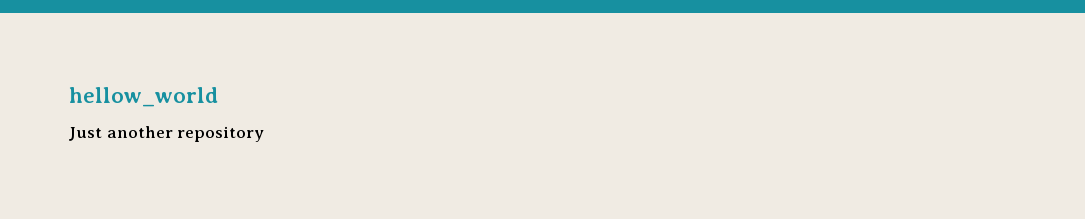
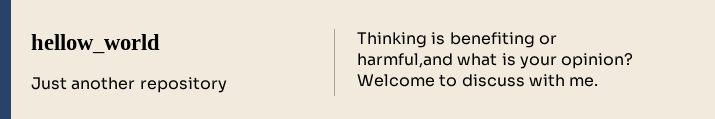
+ Thinking is benefiting or harmful,and what is your opinion? Welcome to discuss with me.

